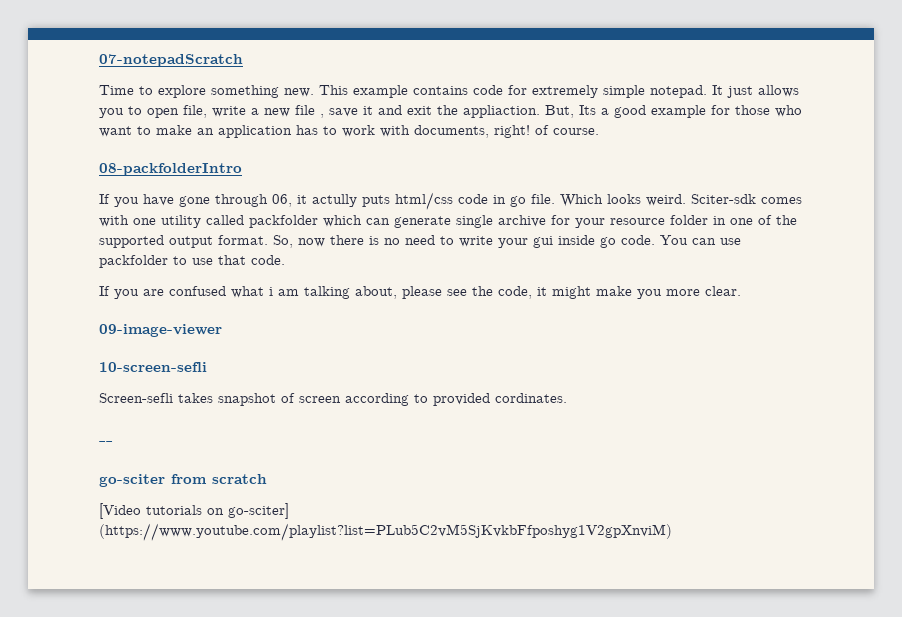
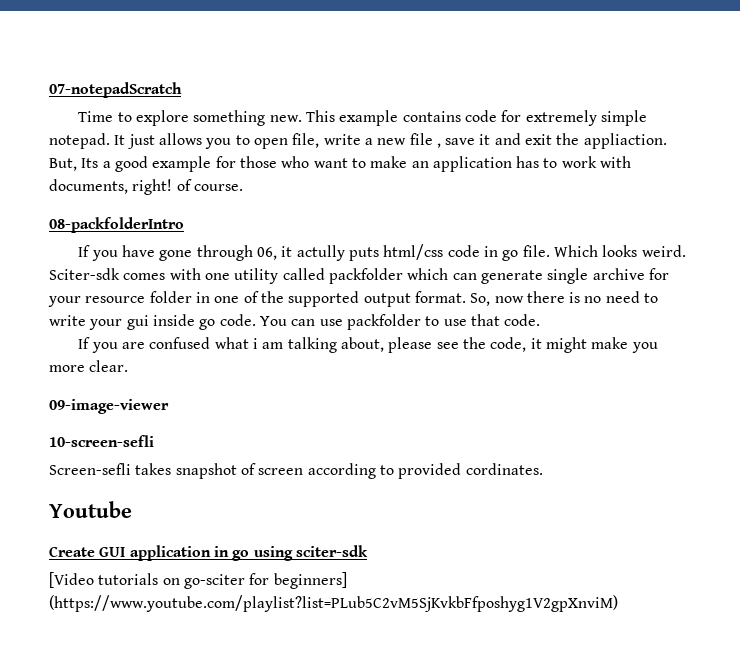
- --
- go-sciter from scratch
+ Youtube
+ Create GUI application in go using sciter-sdk
- [Video tutorials on go-sciter] (https://www.youtube.com/playlist?list=PLub5C2vM5SjKvkbFfposhyg1V2gpXnviM)
+ [Video tutorials on go-sciter for beginners] (https://www.youtube.com/playlist?list=PLub5C2vM5SjKvkbFfposhyg1V2gpXnviM)

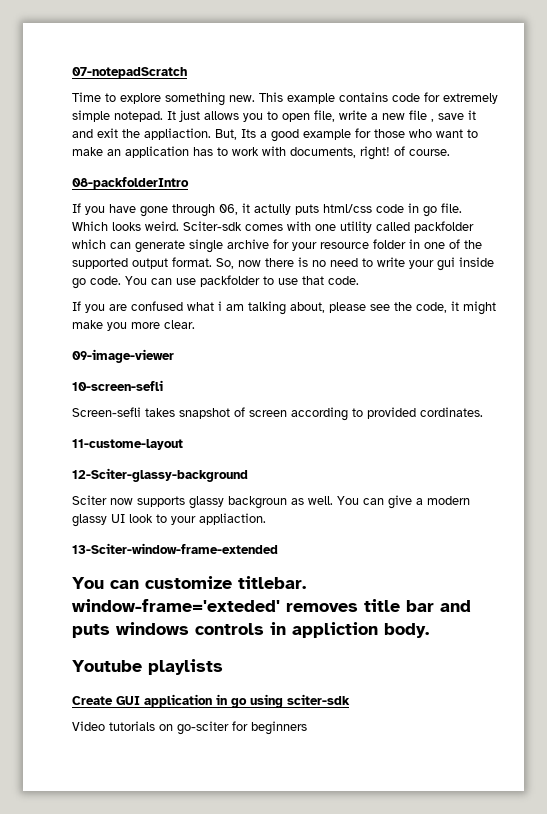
+ 11-custome-layout
+ 12-Sciter-glassy-background
+ Sciter now supports glassy backgroun as well. You can give a modern glassy UI look to your appliaction.
+ 13-Sciter-window-frame-extended
+ You can customize titlebar. window-frame='exteded' removes title bar and puts windows controls in appliction body.
- Youtube
+ Youtube playlists
- [Video tutorials on go-sciter for beginners] (https://www.youtube.com/playlist?list=PLub5C2vM5SjKvkbFfposhyg1V2gpXnviM)
+ Video tutorials on go-sciter for beginners

